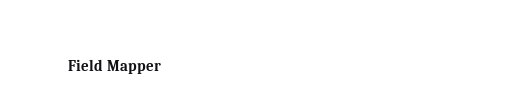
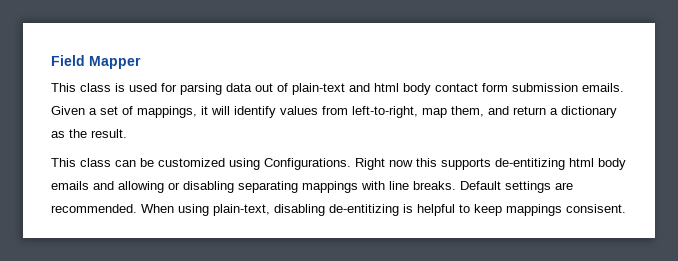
+ This class is used for parsing data out of plain-text and html body contact form submission emails. Given a set of mappings, it will identify values from left-to-right, map them, and return a dictionary as the result.
+ This class can be customized using Configurations. Right now this supports de-entitizing html body emails and allowing or disabling separating mappings with line breaks. Default settings are recommended. When using plain-text, disabling de-entitizing is helpful to keep mappings consisent.

